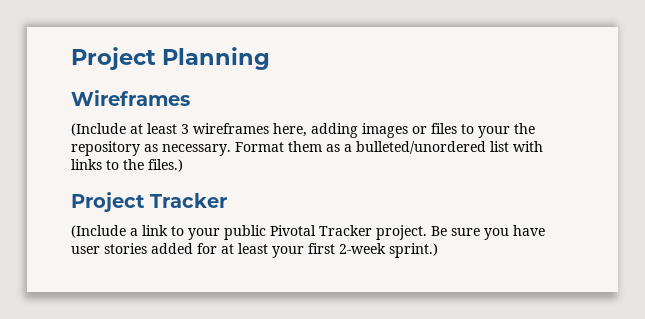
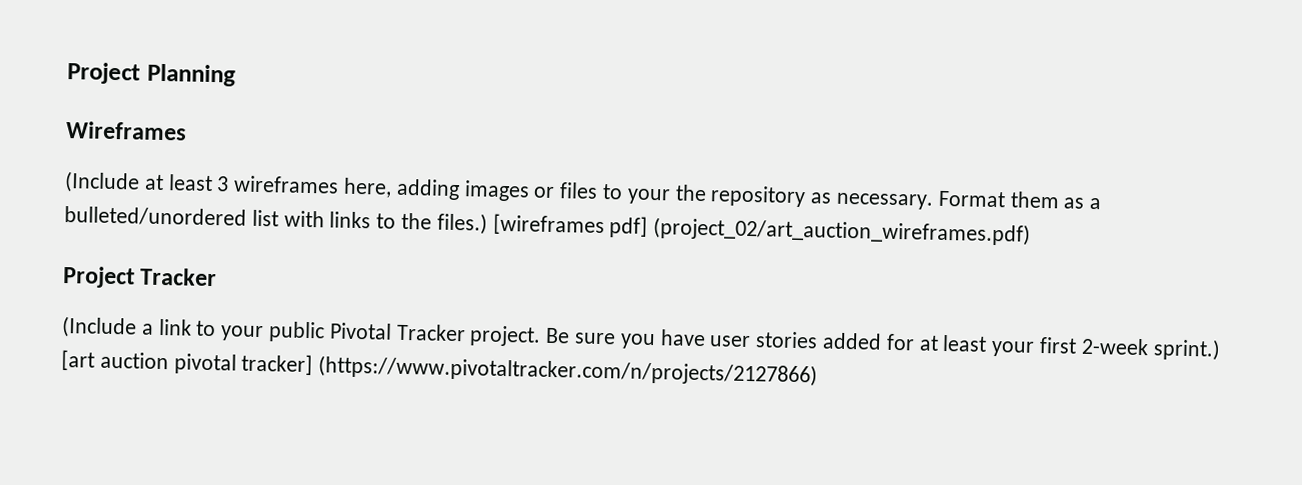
+ [wireframes pdf] (project_02/art_auction_wireframes.pdf)
+ [art auction pivotal tracker] (https://www.pivotaltracker.com/n/projects/2127866)

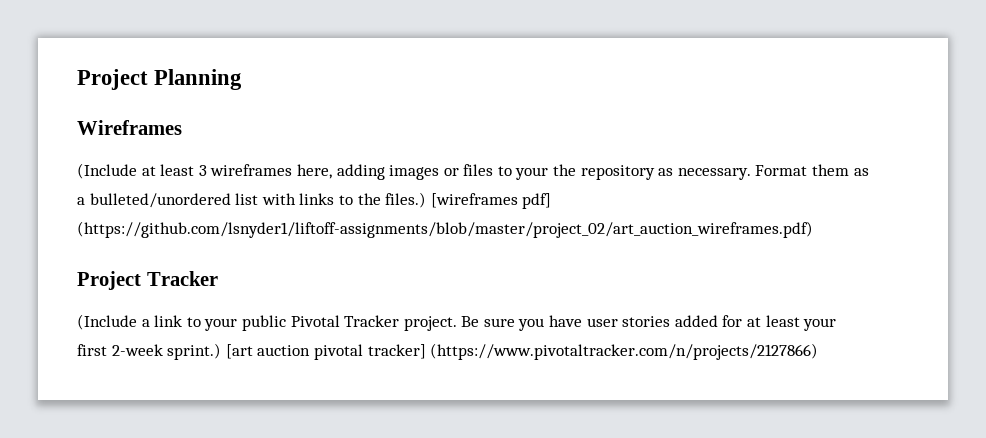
- [wireframes pdf] (project_02/art_auction_wireframes.pdf)
+ [wireframes pdf] (https://github.com/lsnyder1/liftoff-assignments/blob/master/project_02/art_auction_wireframes.pdf)

